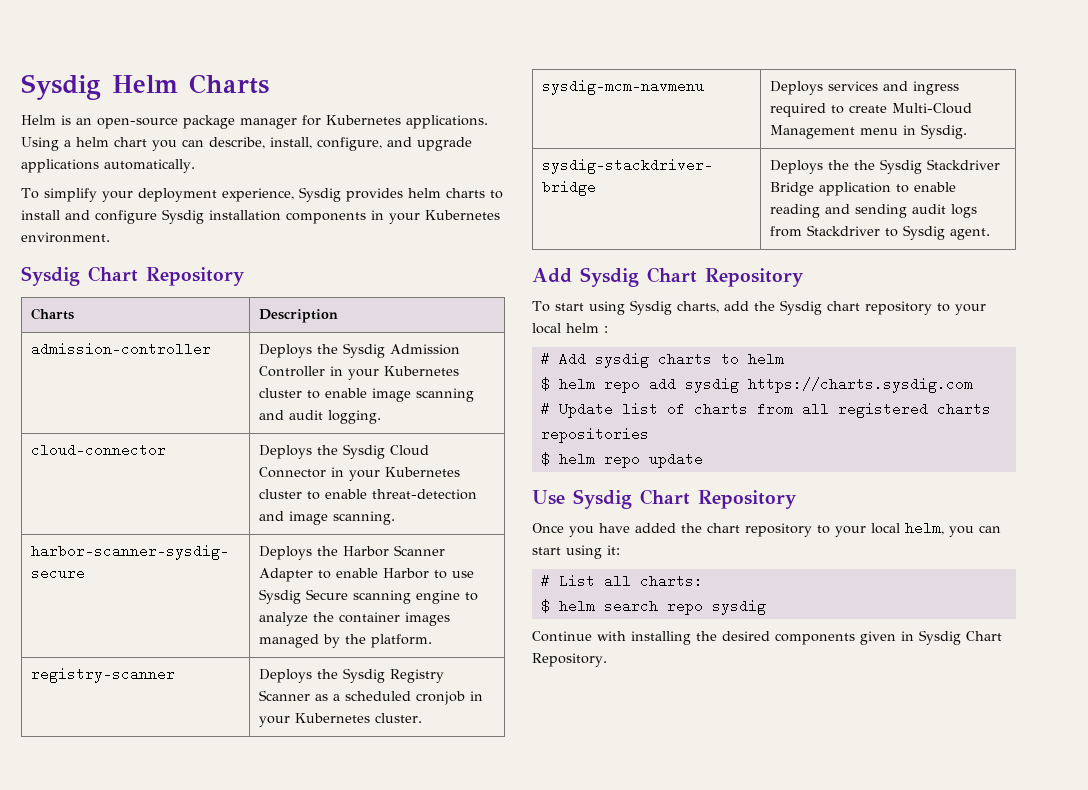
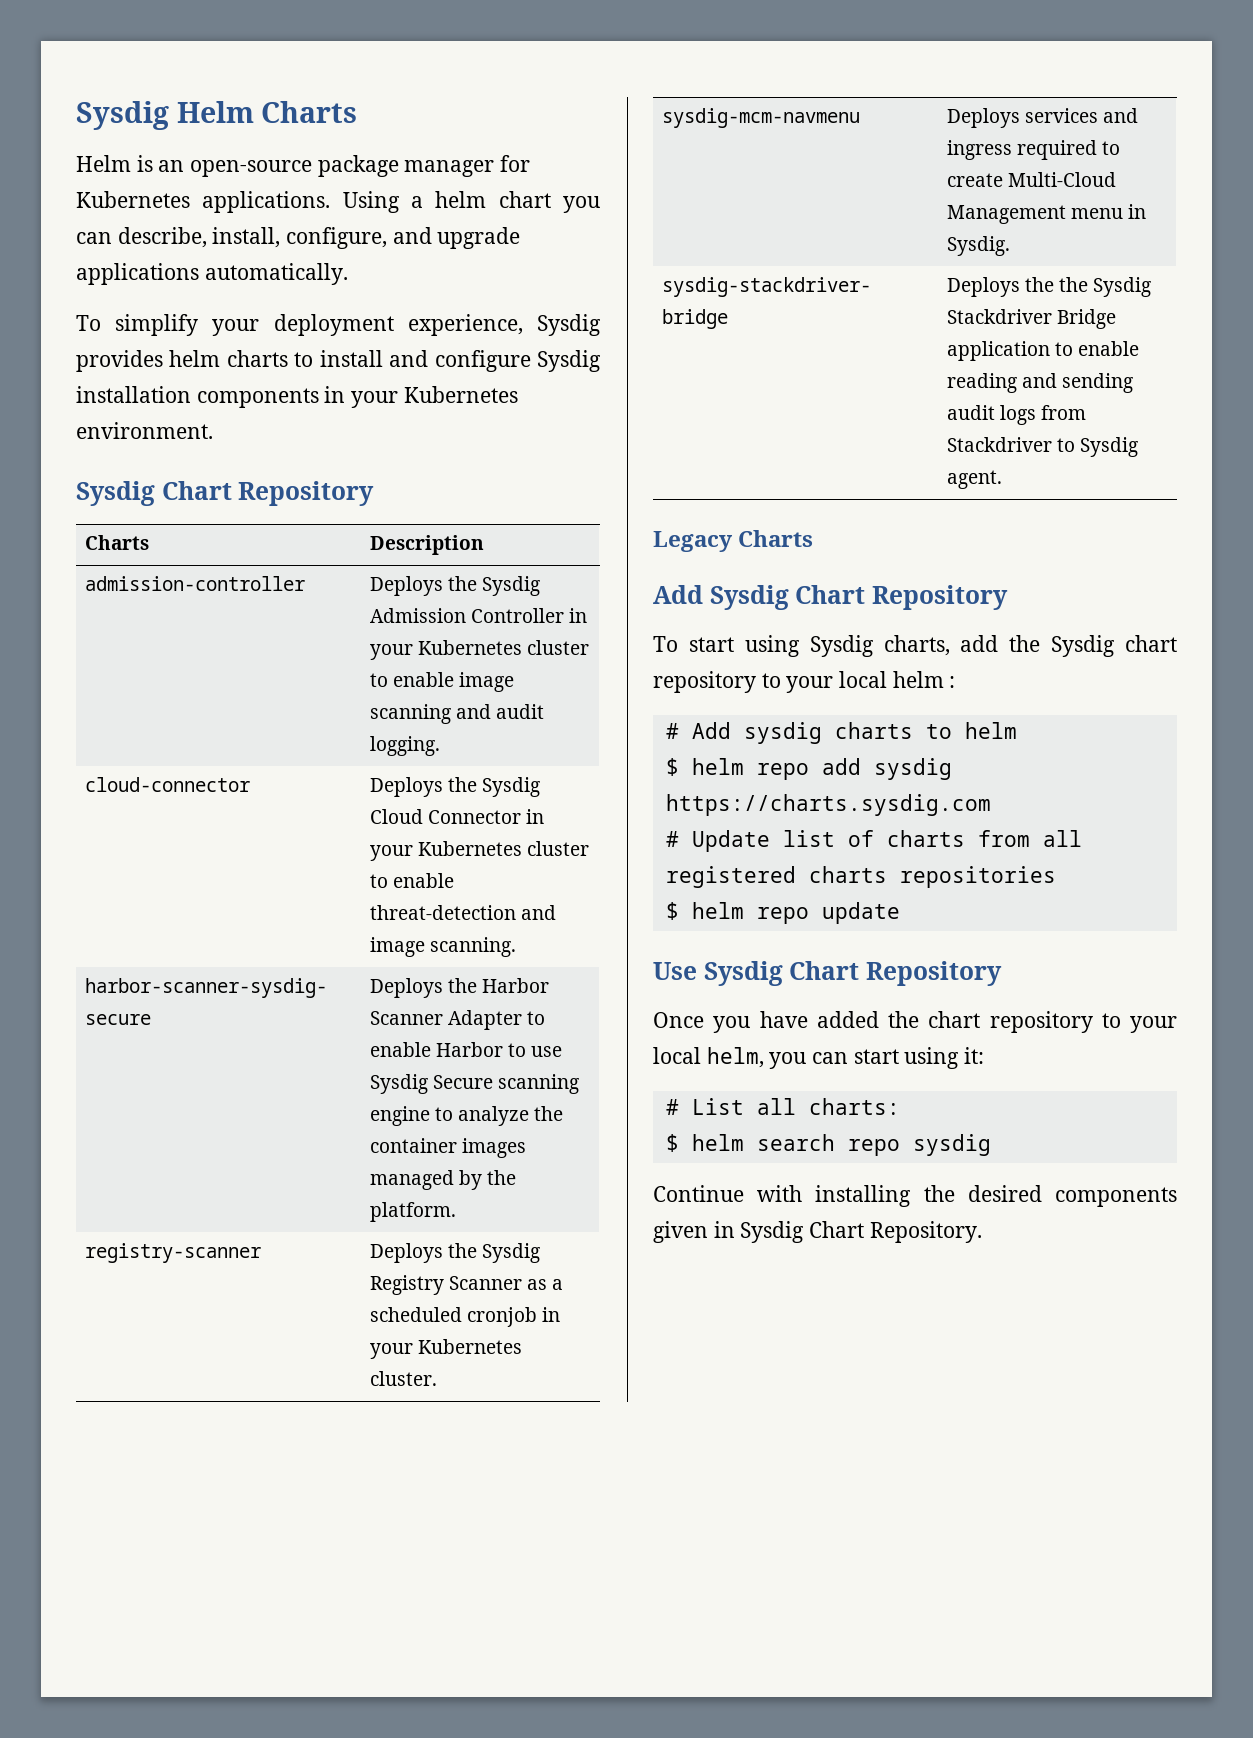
+ Legacy Charts

